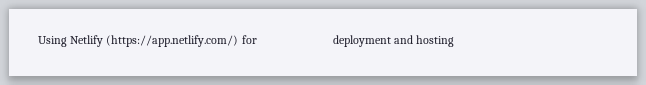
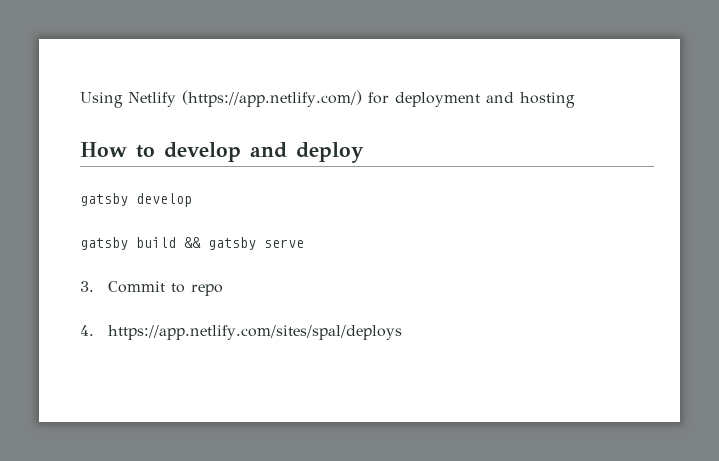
+ How to develop and deploy
+ gatsby develop
+ gatsby build && gatsby serve
+ 3. Commit to repo
+ 4. https://app.netlify.com/sites/spal/deploys

